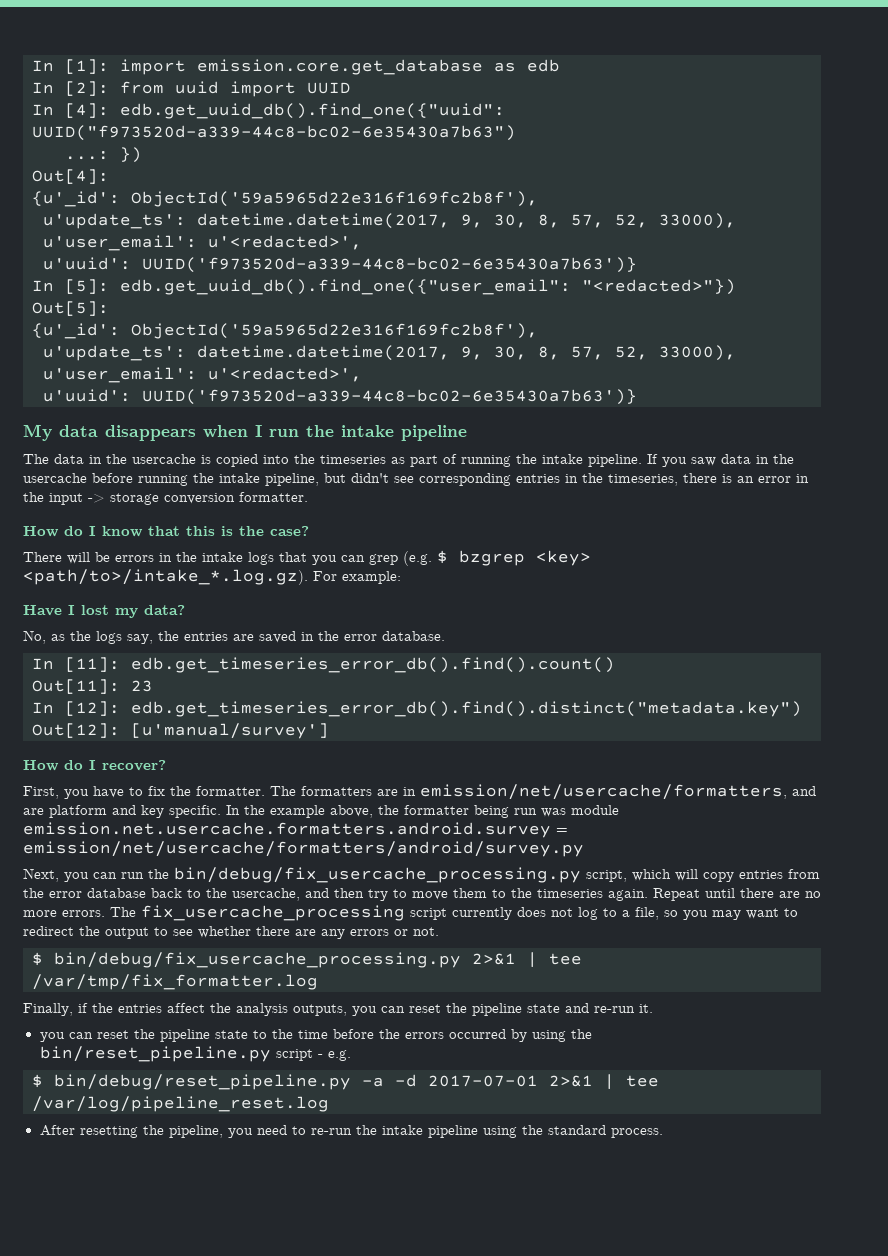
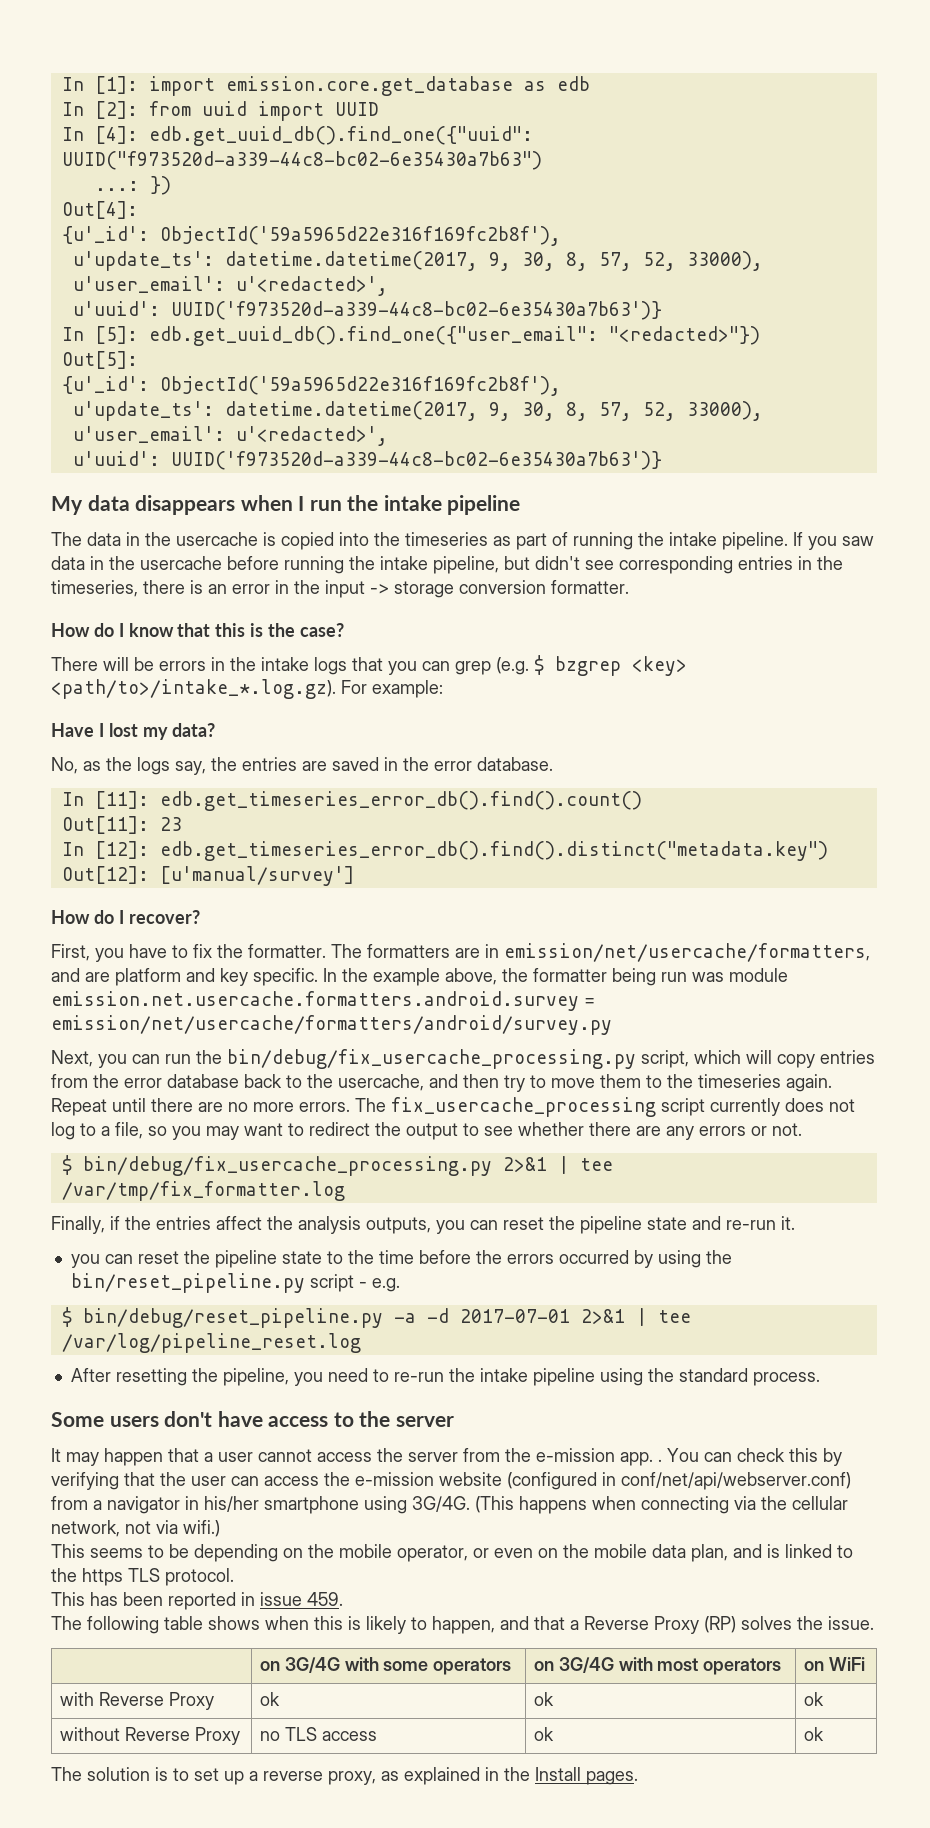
+ Some users don't have access to the server
+ It may happen that a user cannot access the server from the e-mission app. . You can check this by verifying that the user can access the e-mission website (configured in conf/net/api/webserver.conf) from a navigator in his/her smartphone using 3G/4G. (This happens when connecting via the cellular network, not via wifi.)
+ This seems to be depending on the mobile operator, or even on the mobile data plan, and is linked to the https TLS protocol.
+ This has been reported in issue 459.
+ The following table shows when this is likely to happen, and that a Reverse Proxy (RP) solves the issue.
+ | on 3G/4G with some operators | on 3G/4G with most operators | on WiFi
+ with Reverse Proxy | ok | ok | ok
+ without Reverse Proxy | no TLS access | ok | ok
+ The solution is to set up a reverse proxy, as explained in the Install pages.

